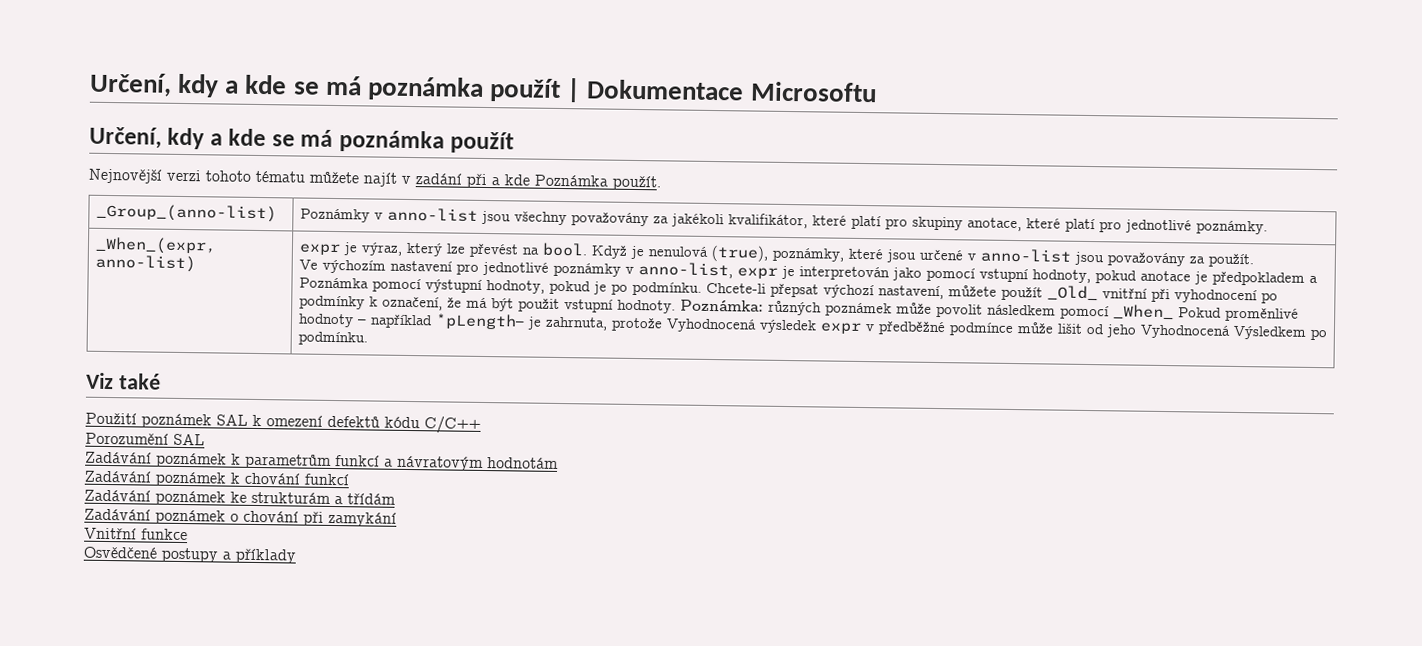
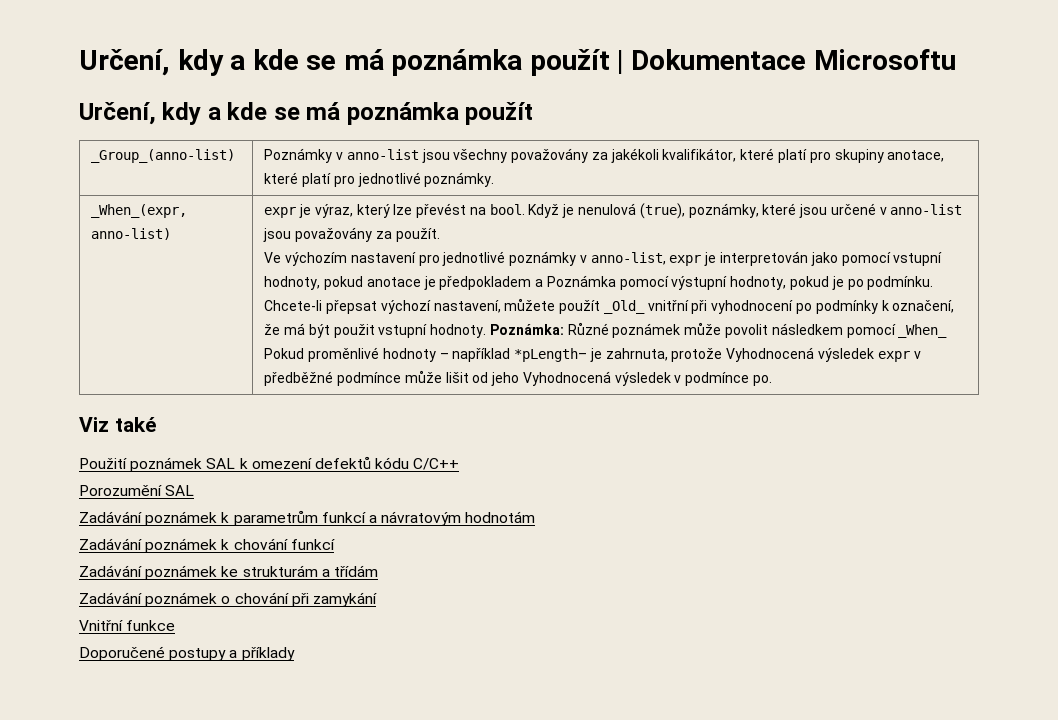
- Nejnovější verzi tohoto tématu můžete najít v zadání při a kde Poznámka použít.
- Poznámka: různých poznámek může povolit následkem pomocí _When_ Pokud proměnlivé hodnoty – například *pLength– je zahrnuta, protože Vyhodnocená výsledek expr v předběžné podmínce může lišit od jeho Vyhodnocená Výsledkem po podmínku.
+ Poznámka: Různé poznámek může povolit následkem pomocí _When_ Pokud proměnlivé hodnoty – například *pLength– je zahrnuta, protože Vyhodnocená výsledek expr v předběžné podmínce může lišit od jeho Vyhodnocená výsledek v podmínce po.
- Osvědčené postupy a příklady
+ Doporučené postupy a příklady

